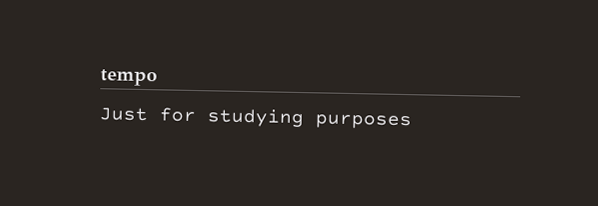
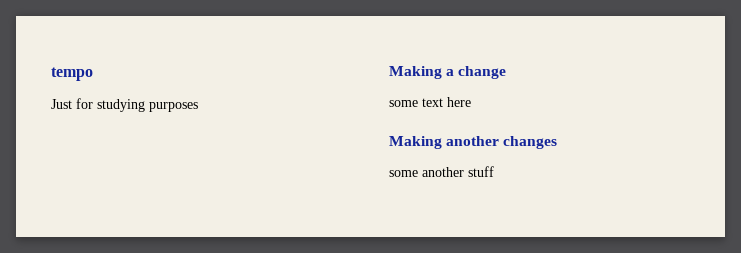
+ Making a change
+ some text here
+ Making another changes
+ some another stuff

